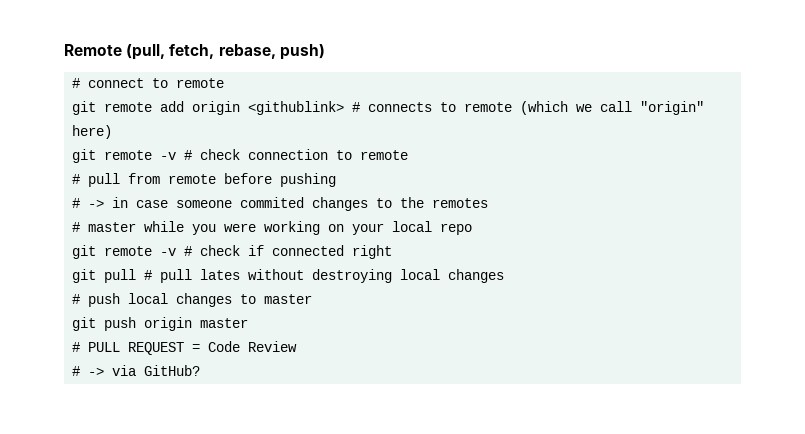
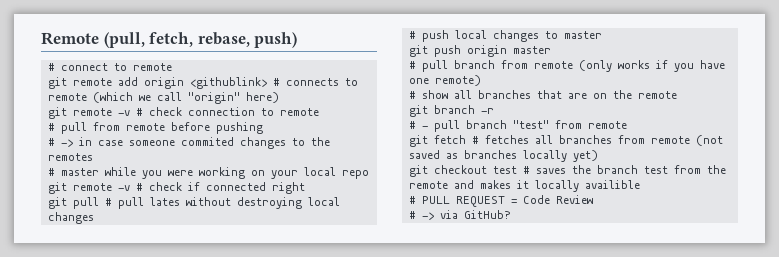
+ # pull branch from remote (only works if you have one remote)
+ # show all branches that are on the remote
+ git branch -r
+ # - pull branch "test" from remote
+ git fetch # fetches all branches from remote (not saved as branches locally yet)
+ git checkout test # saves the branch test from the remote and makes it locally availible

